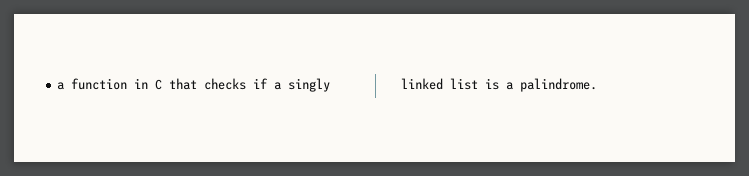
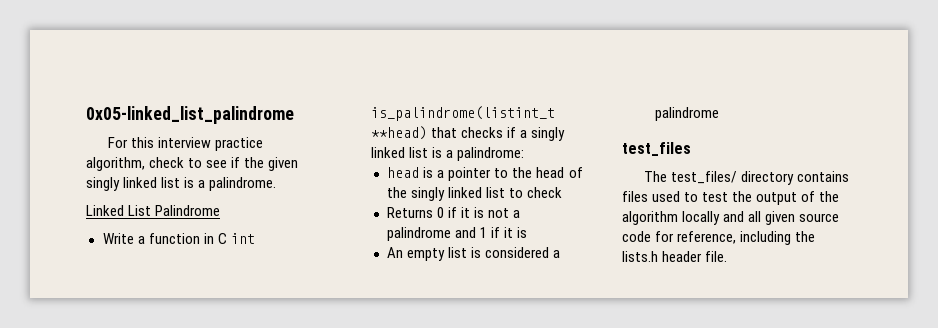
- a function in C that checks if a singly linked list is a palindrome.
+ 0x05-linked_list_palindrome
+ For this interview practice algorithm, check to see if the given singly linked list is a palindrome.
+ Linked List Palindrome
+ Write a function in C int is_palindrome(listint_t **head) that checks if a singly linked list is a palindrome:
+ head is a pointer to the head of the singly linked list to check
+ Returns 0 if it is not a palindrome and 1 if it is
+ An empty list is considered a palindrome
+ test_files
+ The test_files/ directory contains files used to test the output of the algorithm locally and all given source code for reference, including the lists.h header file.

